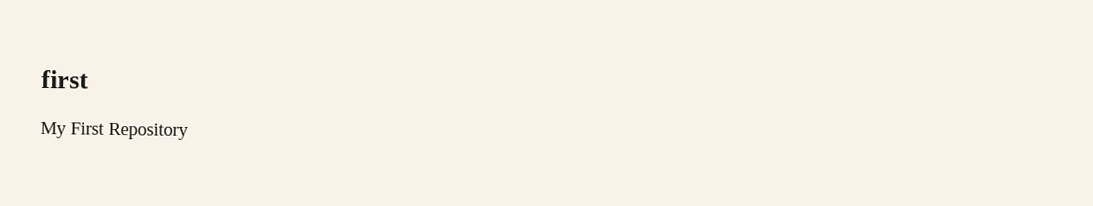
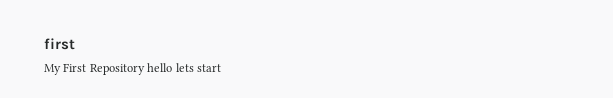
- My First Repository
+ My First Repository hello lets start

